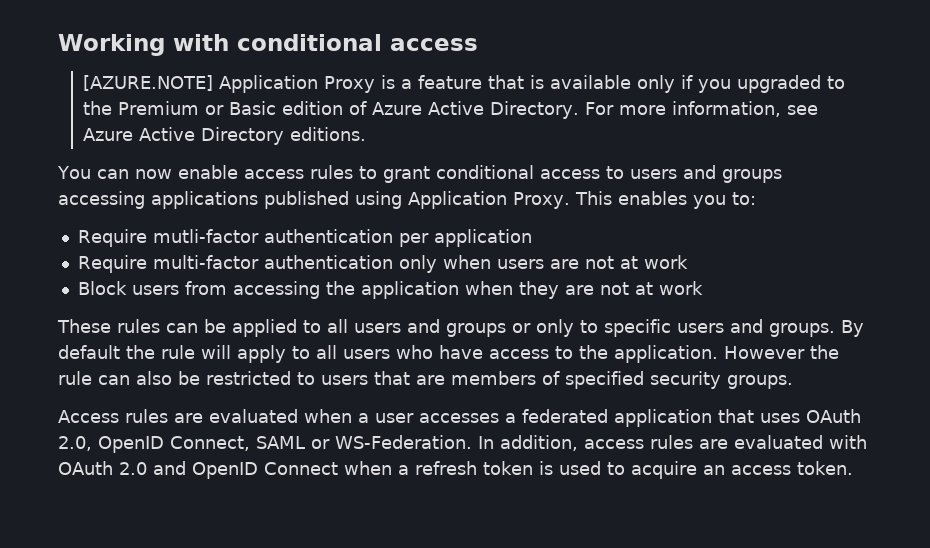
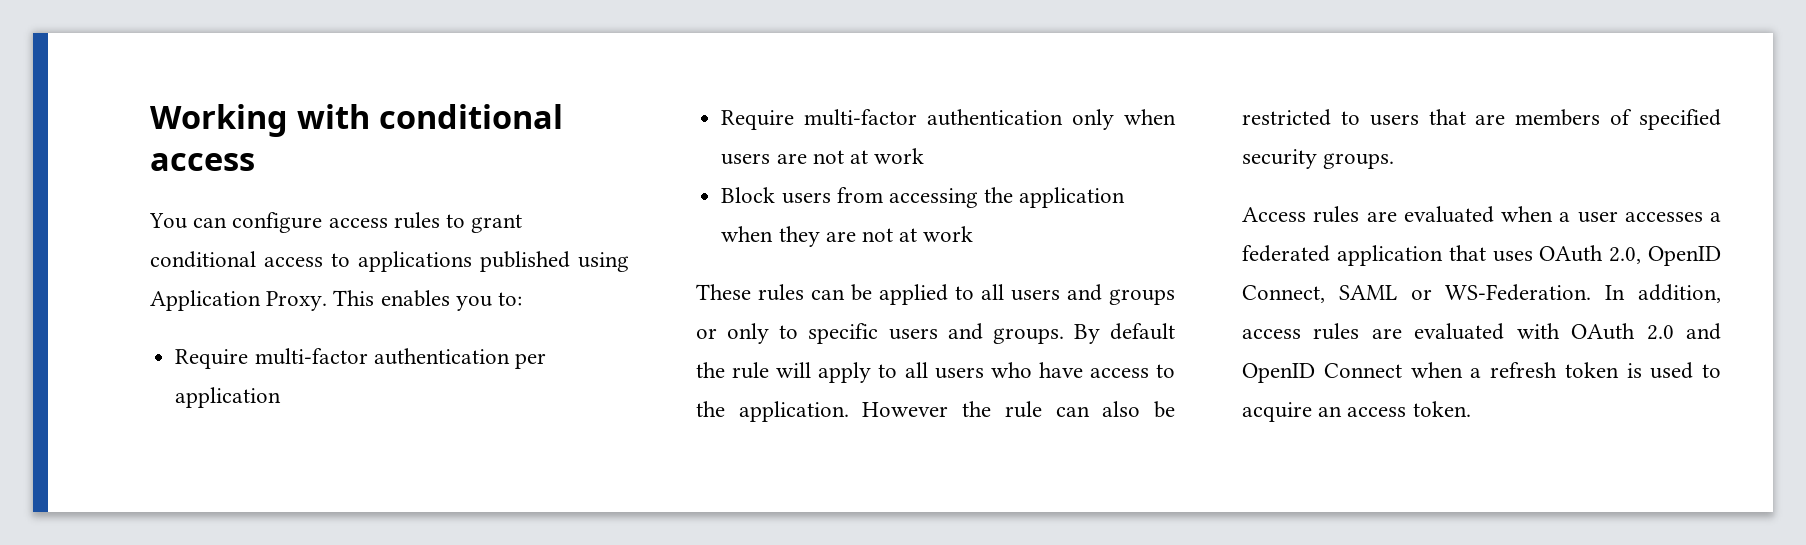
- [AZURE.NOTE] Application Proxy is a feature that is available only if you upgraded to the Premium or Basic edition of Azure Active Directory. For more information, see Azure Active Directory editions.
- You can now enable access rules to grant conditional access to users and groups accessing applications published using Application Proxy.
+ You can configure access rules to grant conditional access to applications published using Application Proxy.
- Require mutli-factor authentication per application
+ Require multi-factor authentication per application

